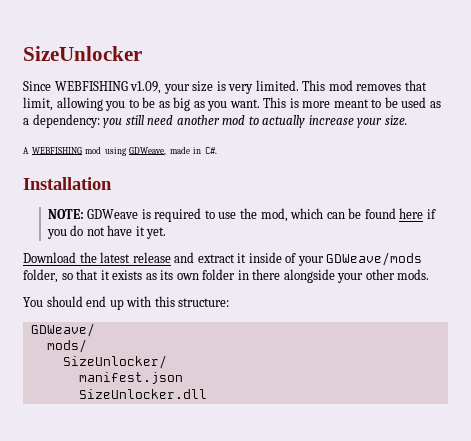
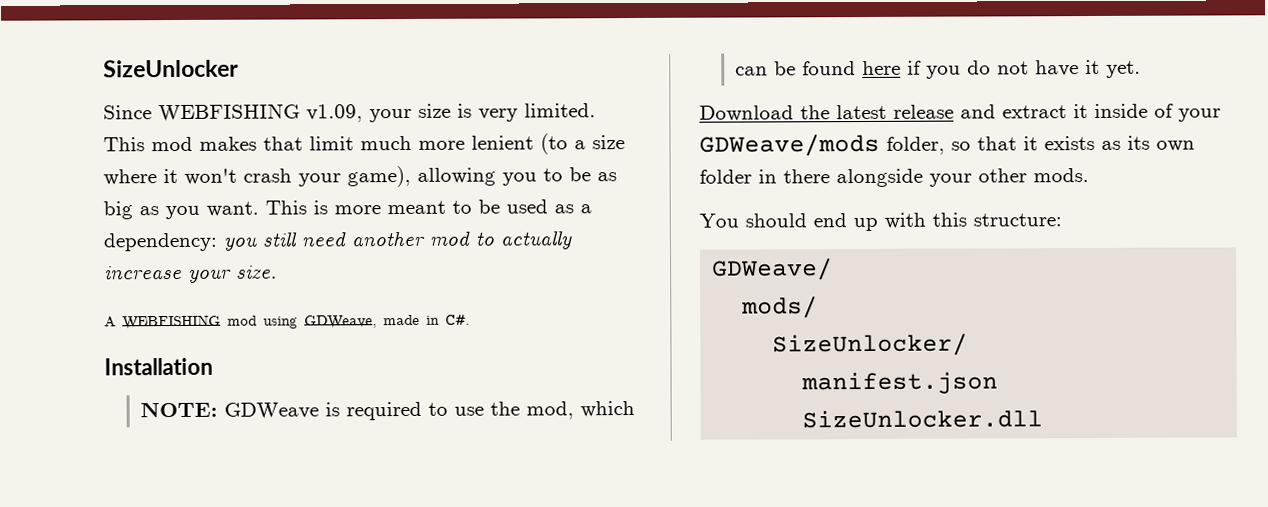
- This mod removes that limit, allowing you to be as big as you want.
+ This mod makes that limit much more lenient (to a size where it won't crash your game), allowing you to be as big as you want.

